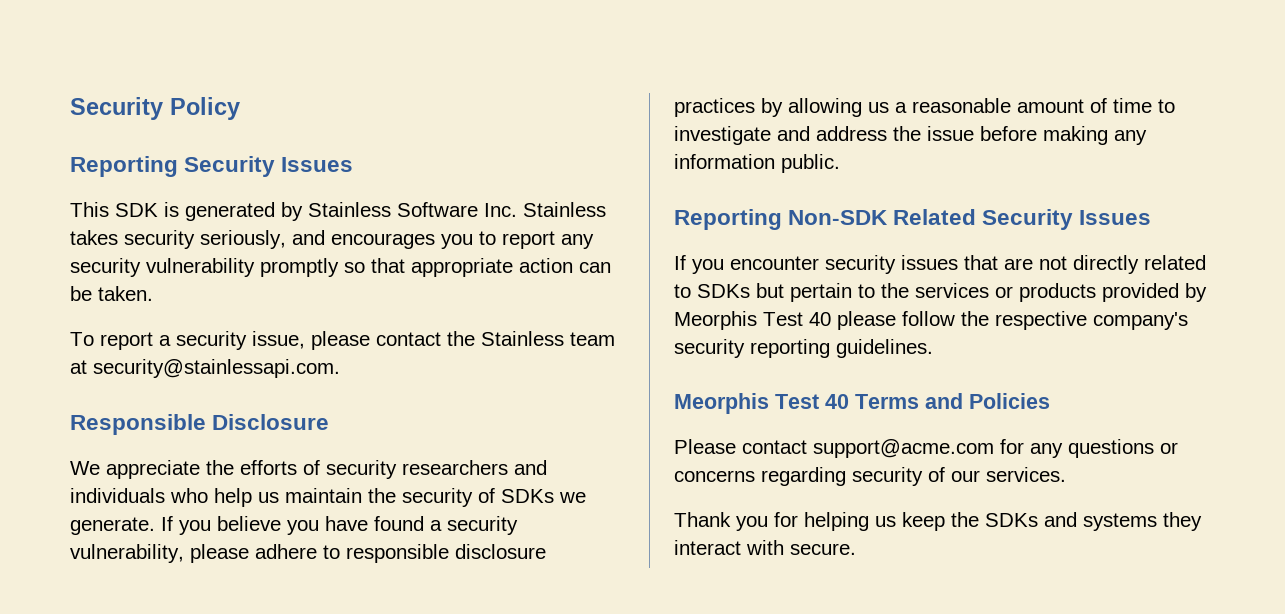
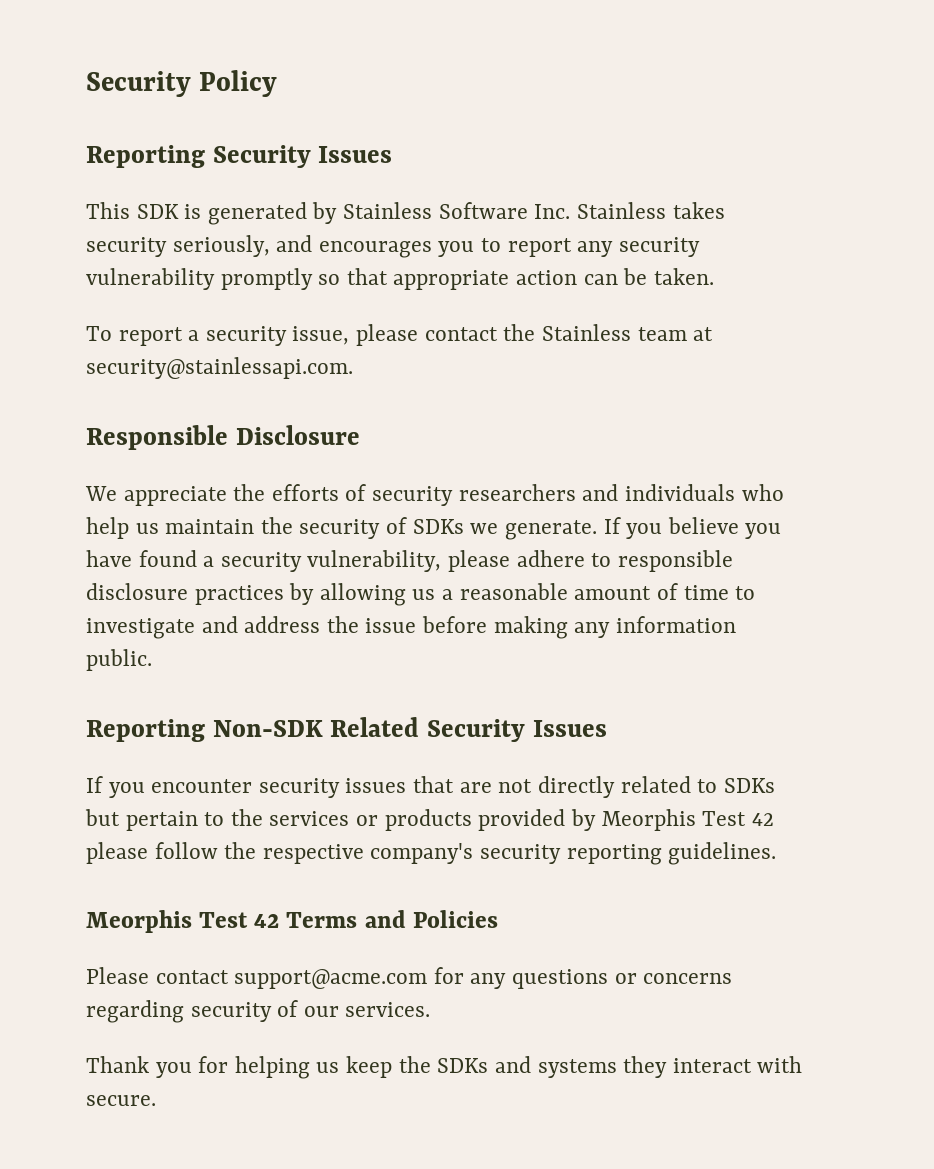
- If you encounter security issues that are not directly related to SDKs but pertain to the services or products provided by Meorphis Test 40 please follow the respective company's security reporting guidelines.
+ If you encounter security issues that are not directly related to SDKs but pertain to the services or products provided by Meorphis Test 42 please follow the respective company's security reporting guidelines.
- Meorphis Test 40 Terms and Policies
+ Meorphis Test 42 Terms and Policies

